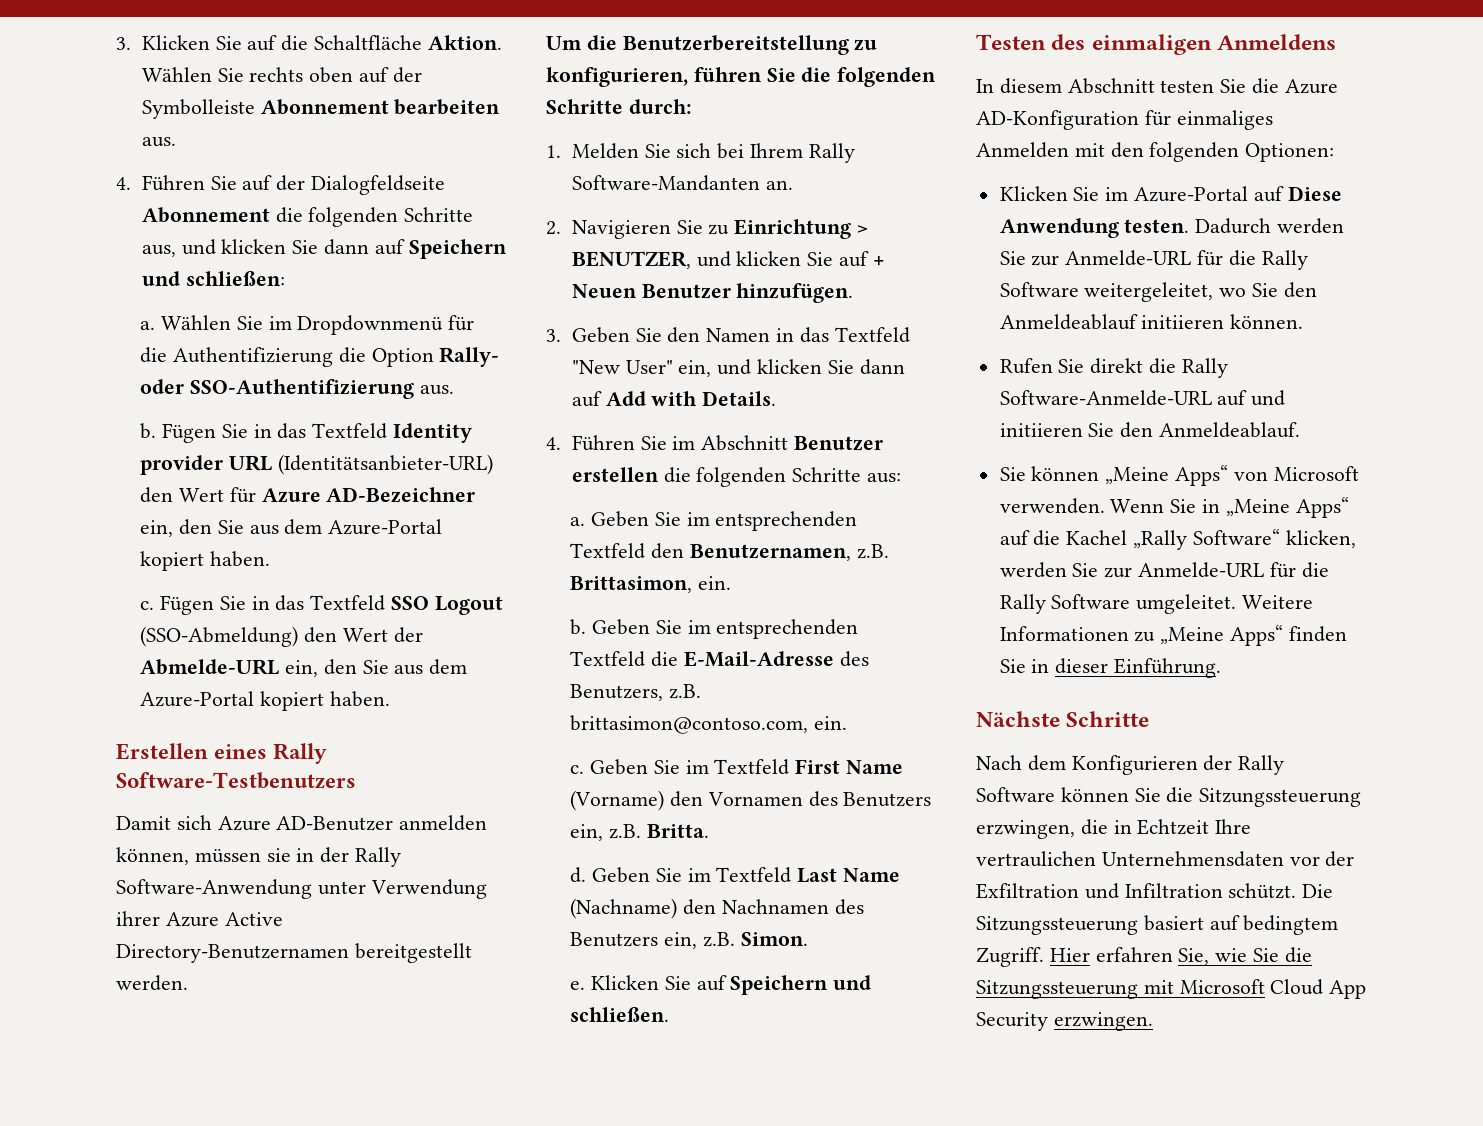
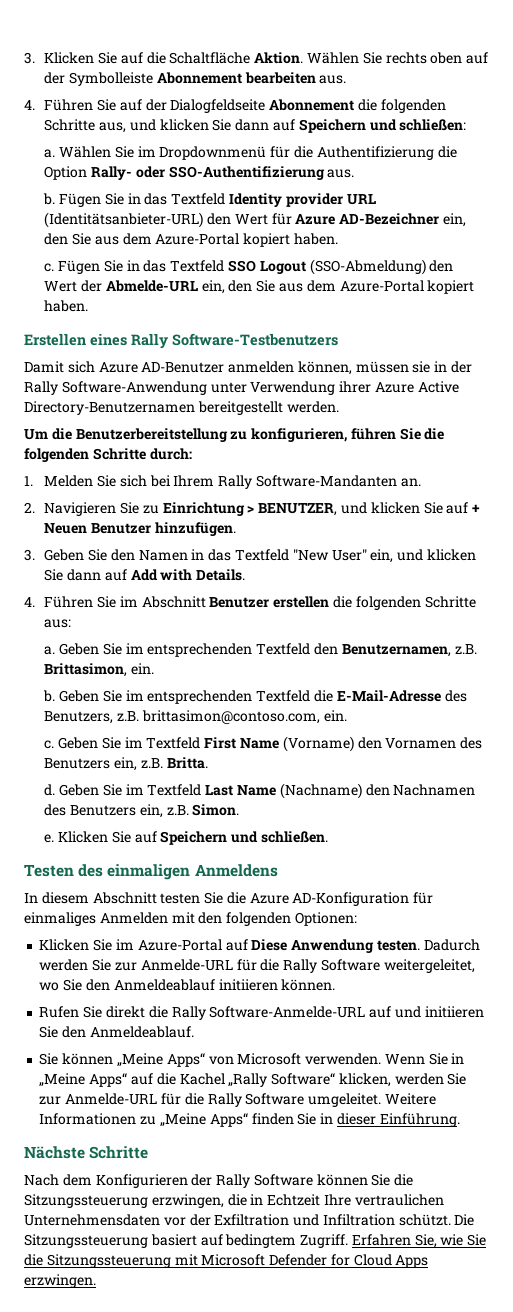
- Hier erfahren Sie, wie Sie die Sitzungssteuerung mit Microsoft Cloud App Security erzwingen.
+ Erfahren Sie, wie Sie die Sitzungssteuerung mit Microsoft Defender for Cloud Apps erzwingen.

